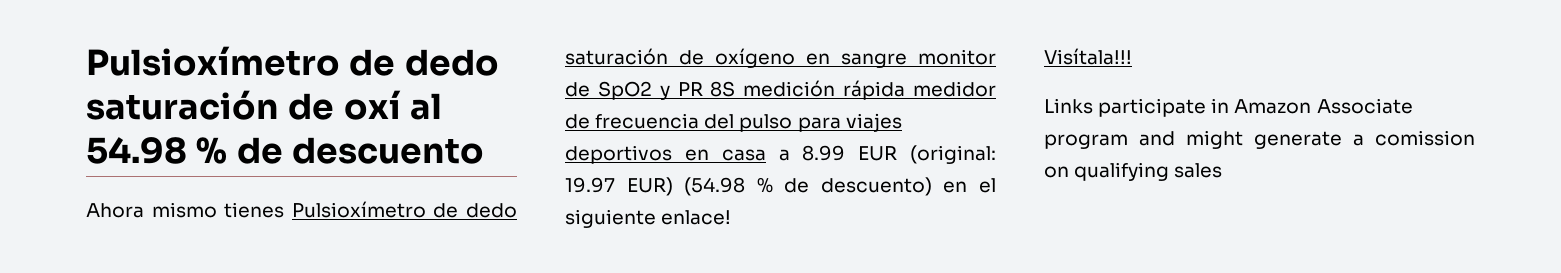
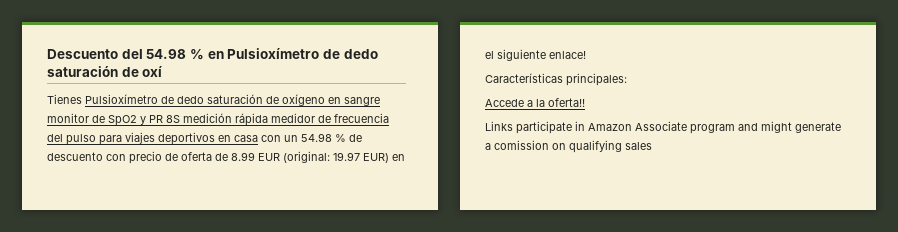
- Pulsioxímetro de dedo saturación de oxí al 54.98 % de descuento
- Ahora mismo tienes Pulsioxímetro de dedo saturación de oxígeno en sangre monitor de SpO2 y PR 8S medición rápida medidor de frecuencia del pulso para viajes deportivos en casa a 8.99 EUR (original: 19.97 EUR) (54.98 % de descuento) en el siguiente enlace!
+ Descuento del 54.98 % en Pulsioxímetro de dedo saturación de oxí
+ Tienes Pulsioxímetro de dedo saturación de oxígeno en sangre monitor de SpO2 y PR 8S medición rápida medidor de frecuencia del pulso para viajes deportivos en casa con un 54.98 % de descuento con precio de oferta de 8.99 EUR (original: 19.97 EUR) en el siguiente enlace!
- Visítala!!!
+ Características principales:
+ Accede a la oferta!!

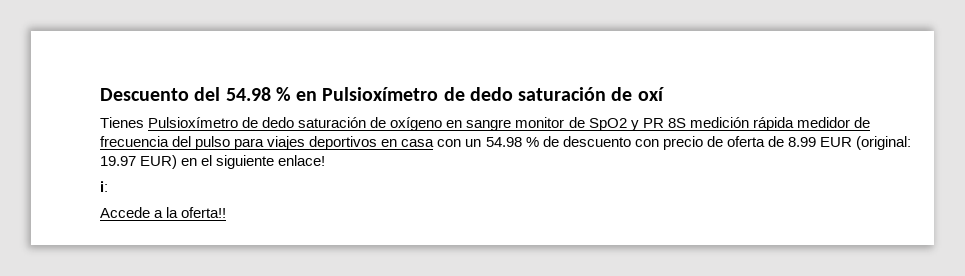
- Características principales:
+ ℹ:
- Links participate in Amazon Associate program and might generate a comission on qualifying sales

